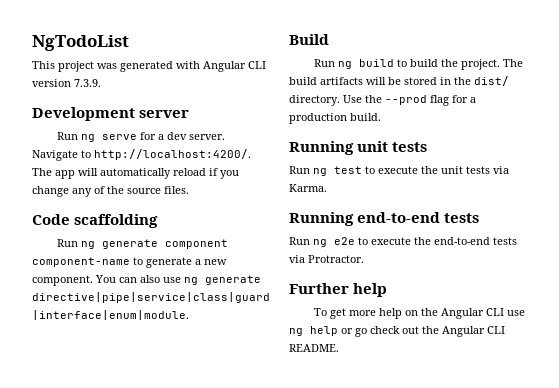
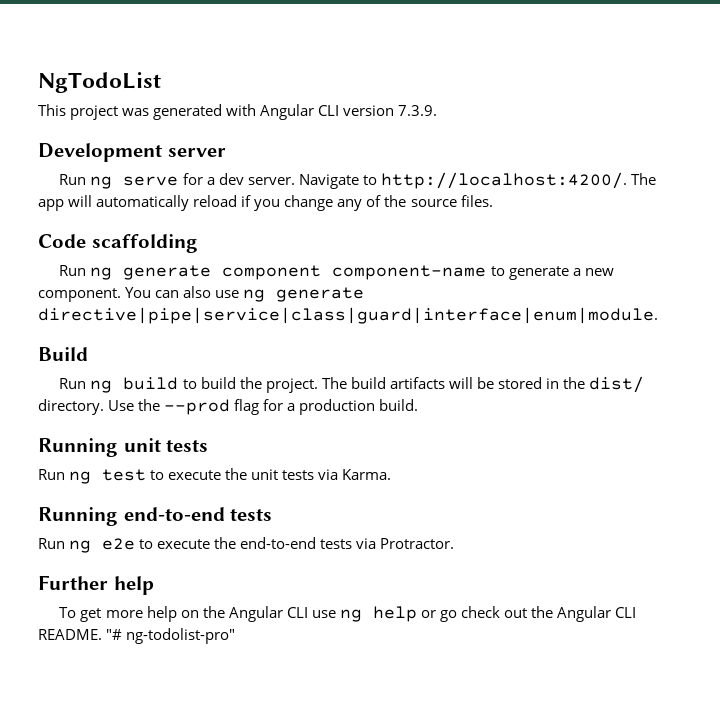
+ "# ng-todolist-pro"

